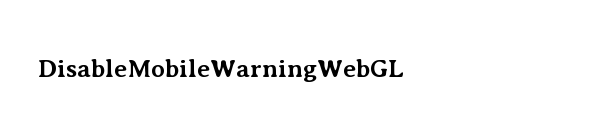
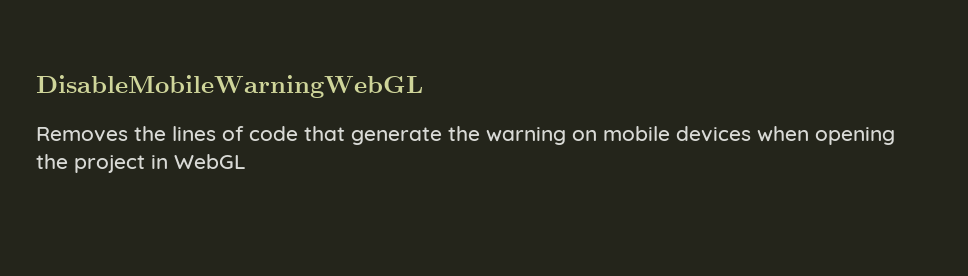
+ Removes the lines of code that generate the warning on mobile devices when opening the project in WebGL

